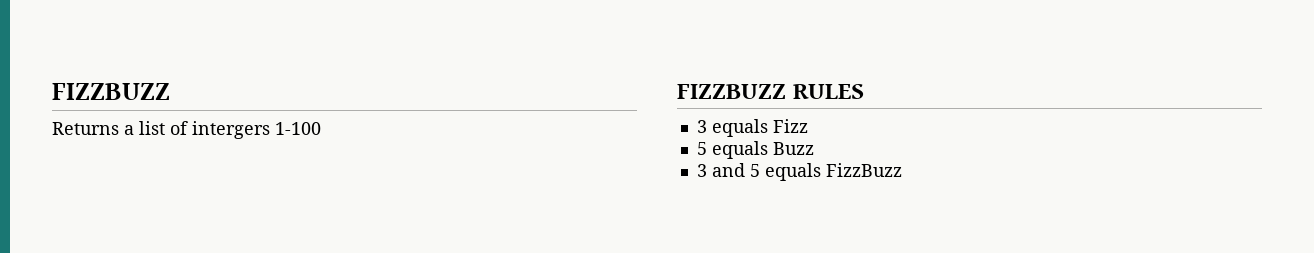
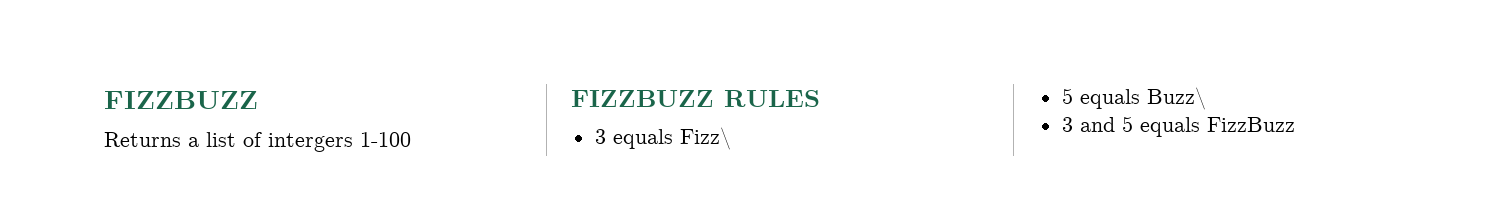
- 3 equals Fizz
- 5 equals Buzz
+ 3 equals Fizz\
+ 5 equals Buzz\

